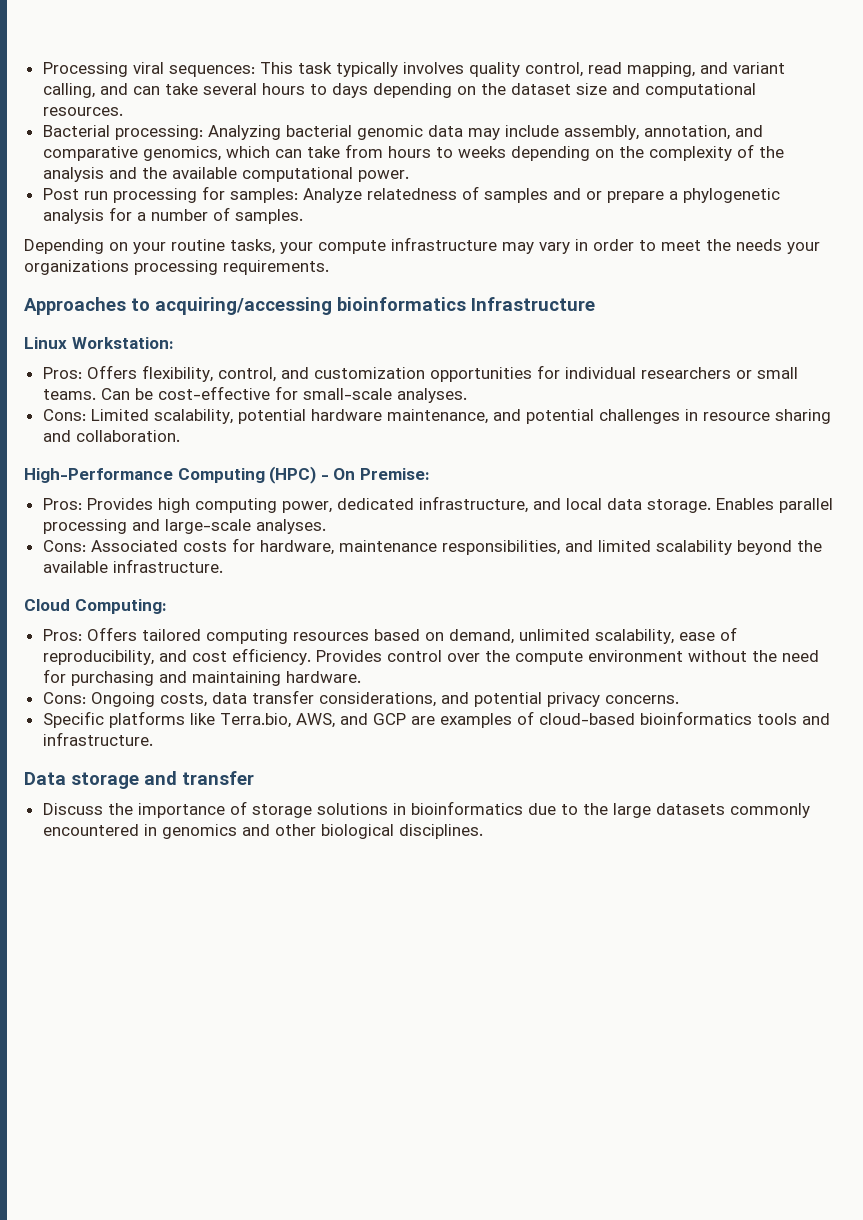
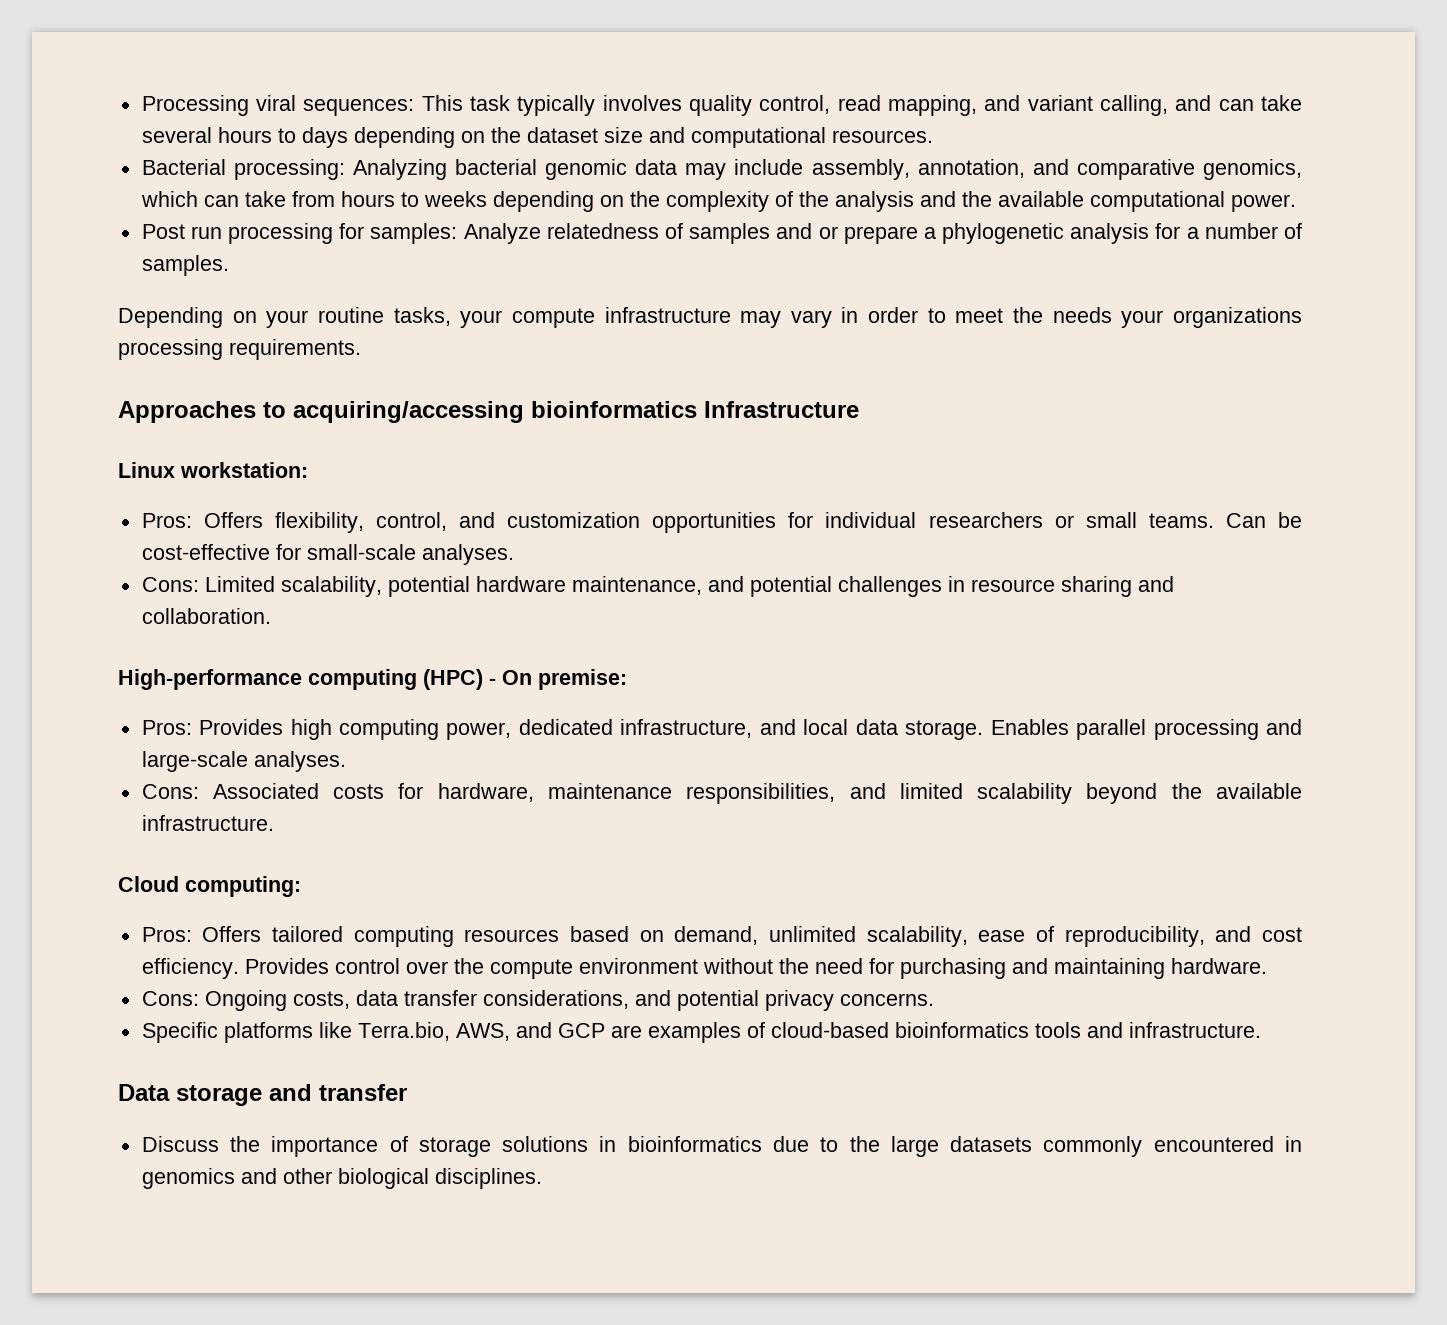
- Linux Workstation:
+ Linux workstation:
- High-Performance Computing (HPC) - On Premise:
+ High-performance computing (HPC) - On premise:
- Cloud Computing:
+ Cloud computing:

